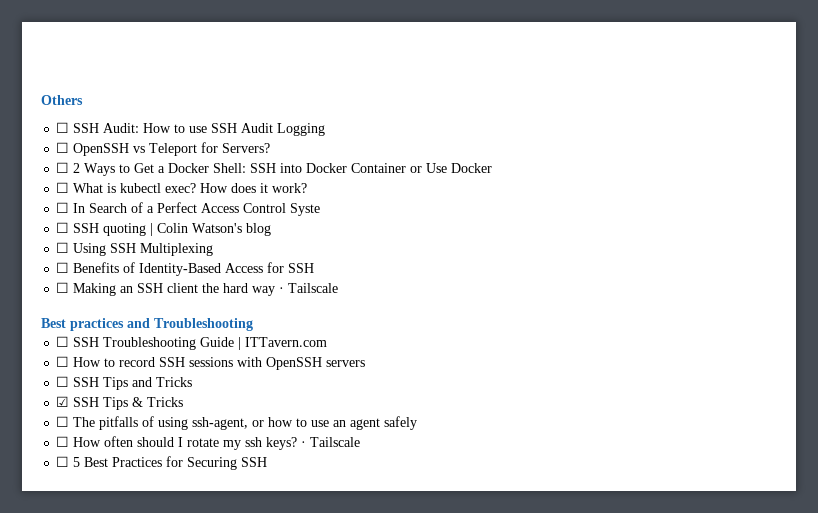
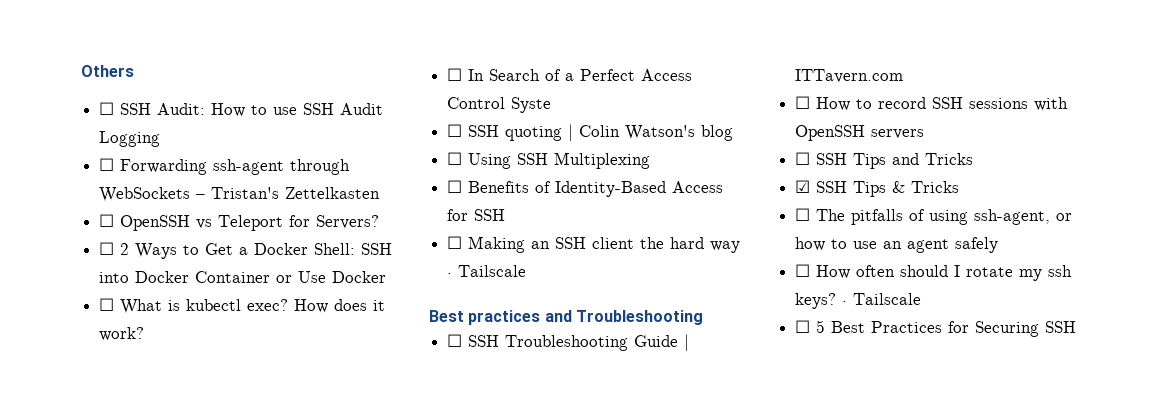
+ ☐ Forwarding ssh-agent through WebSockets – Tristan's Zettelkasten

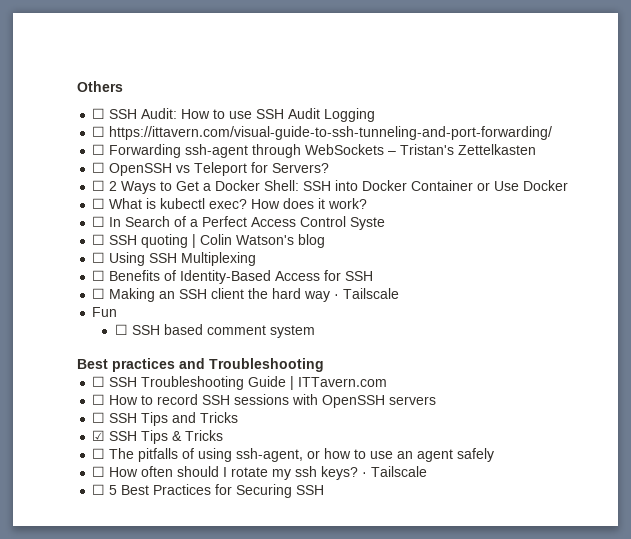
+ ☐ https://ittavern.com/visual-guide-to-ssh-tunneling-and-port-forwarding/
+ Fun
+ ☐ SSH based comment system

